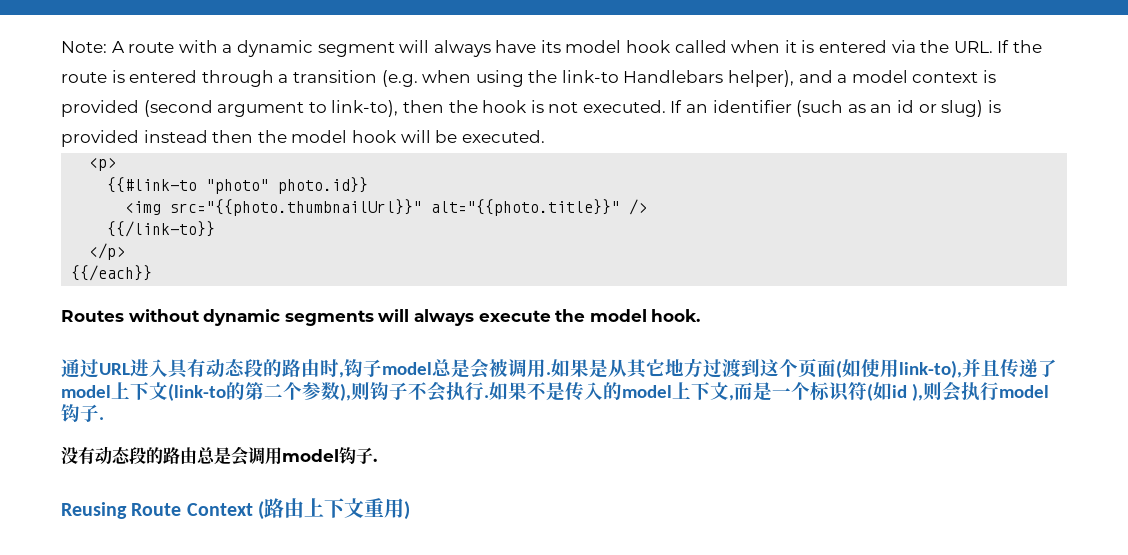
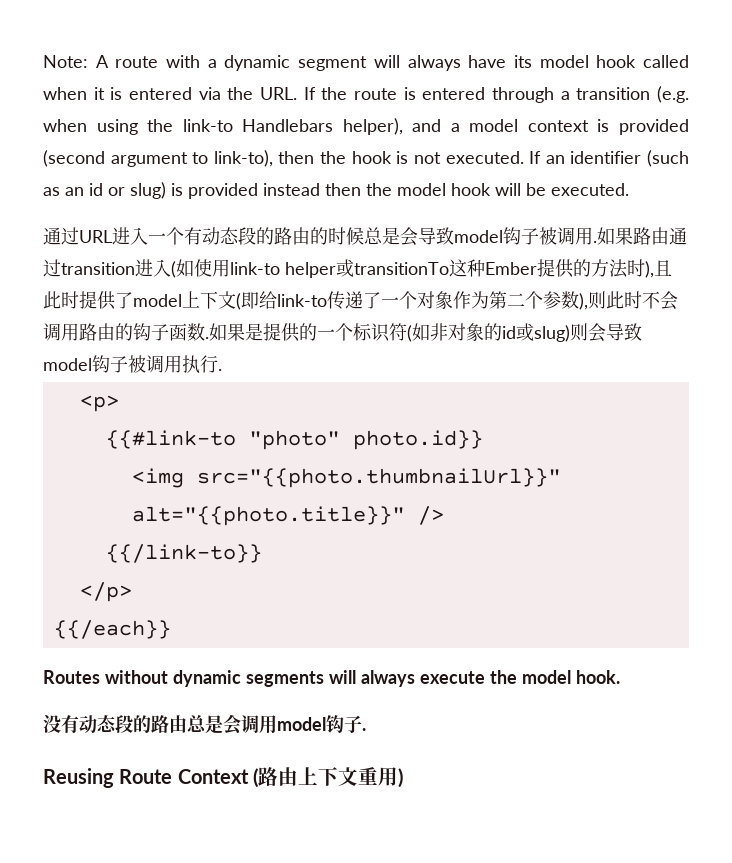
+ 通过URL进入一个有动态段的路由的时候总是会导致model钩子被调用.如果路由通过transition进入(如使用link-to helper或transitionTo这种Ember提供的方法时),且此时提供了model上下文(即给link-to传递了一个对象作为第二个参数),则此时不会调用路由的钩子函数.如果是提供的一个标识符(如非对象的id或slug)则会导致model钩子被调用执行.
- 通过URL进入具有动态段的路由时,钩子model总是会被调用.如果是从其它地方过渡到这个页面(如使用link-to),并且传递了model上下文(link-to的第二个参数),则钩子不会执行.如果不是传入的model上下文,而是一个标识符(如id ),则会执行model钩子.

